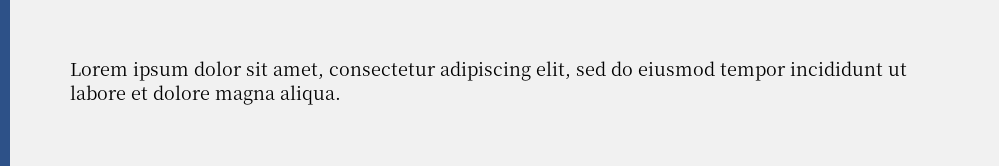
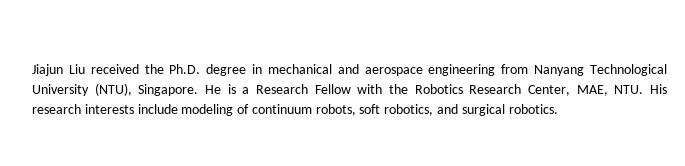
- Lorem ipsum dolor sit amet, consectetur adipiscing elit, sed do eiusmod tempor incididunt ut labore et dolore magna aliqua.
+ Jiajun Liu received the Ph.D. degree in mechanical and aerospace engineering from Nanyang Technological University (NTU), Singapore. He is a Research Fellow with the Robotics Research Center, MAE, NTU. His research interests include modeling of continuum robots, soft robotics, and surgical robotics.

